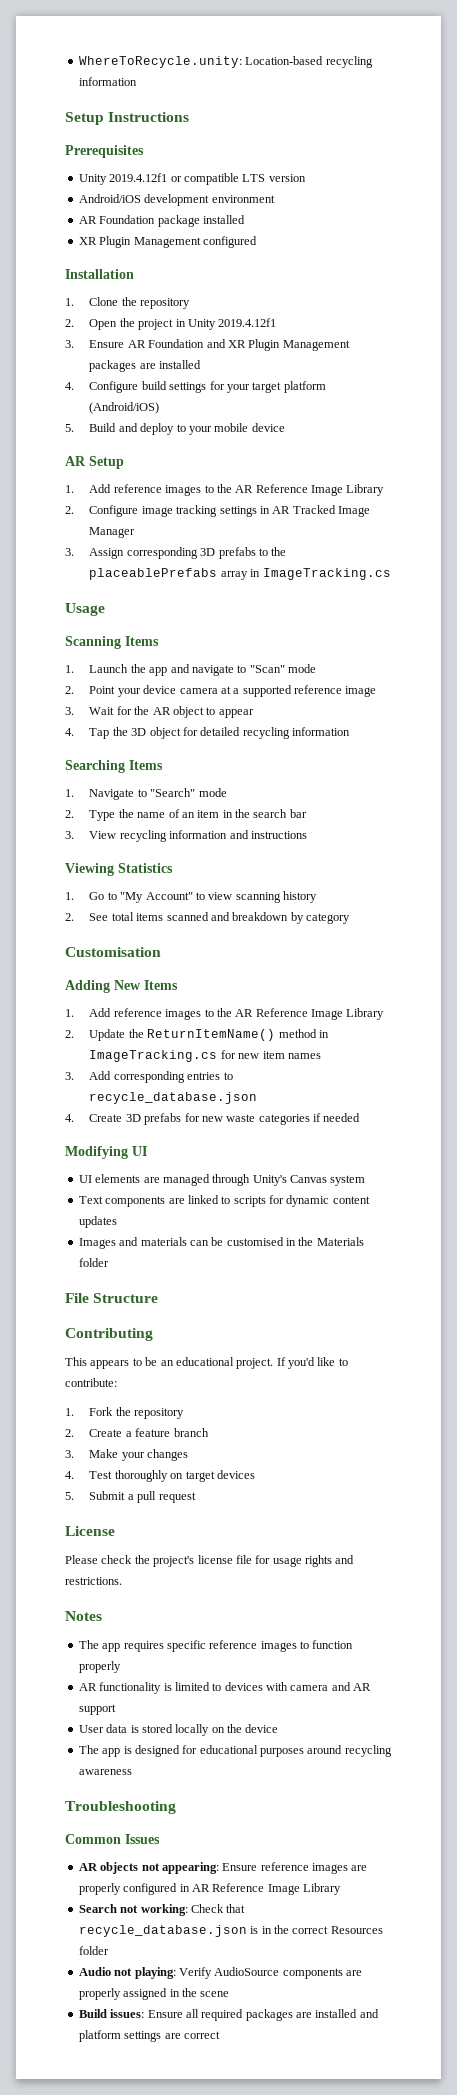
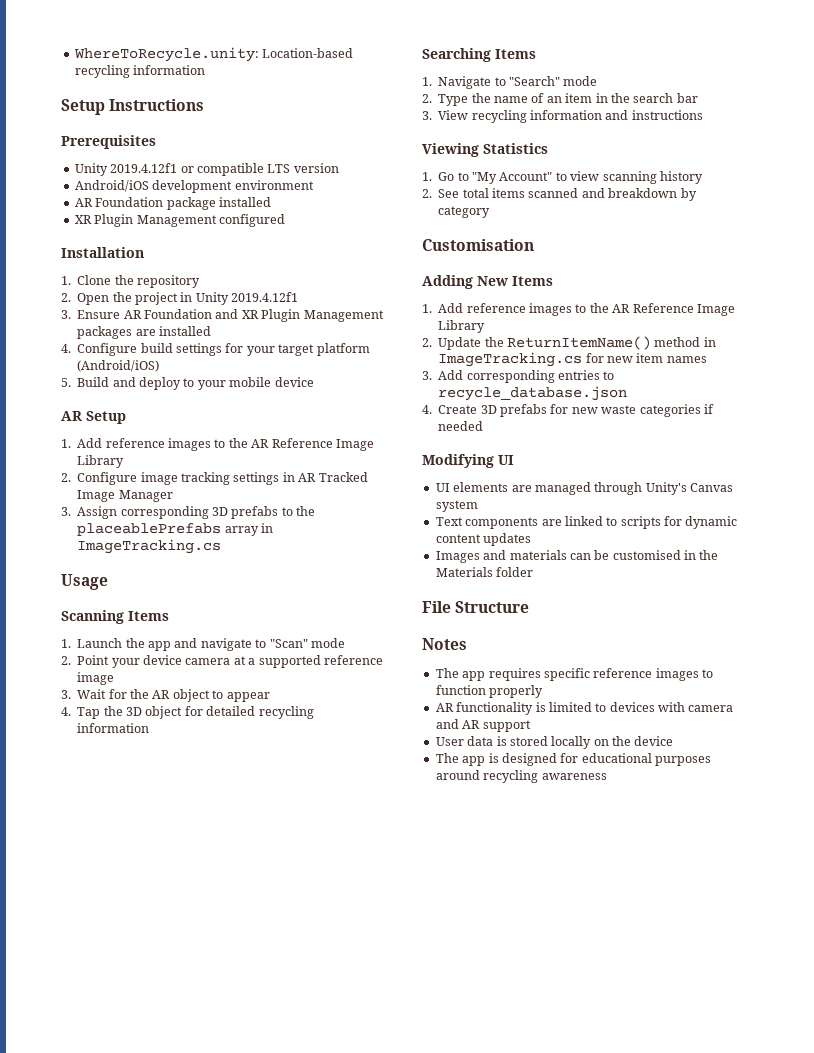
- Contributing
- This appears to be an educational project. If you'd like to contribute:
- 1. Fork the repository
- 2. Create a feature branch
- 3. Make your changes
- 4. Test thoroughly on target devices
- 5. Submit a pull request
- License
- Please check the project's license file for usage rights and restrictions.
- Troubleshooting
- Common Issues
- AR objects not appearing: Ensure reference images are properly configured in AR Reference Image Library
- Search not working: Check that recycle_database.json is in the correct Resources folder
- Audio not playing: Verify AudioSource components are properly assigned in the scene
- Build issues: Ensure all required packages are installed and platform settings are correct

